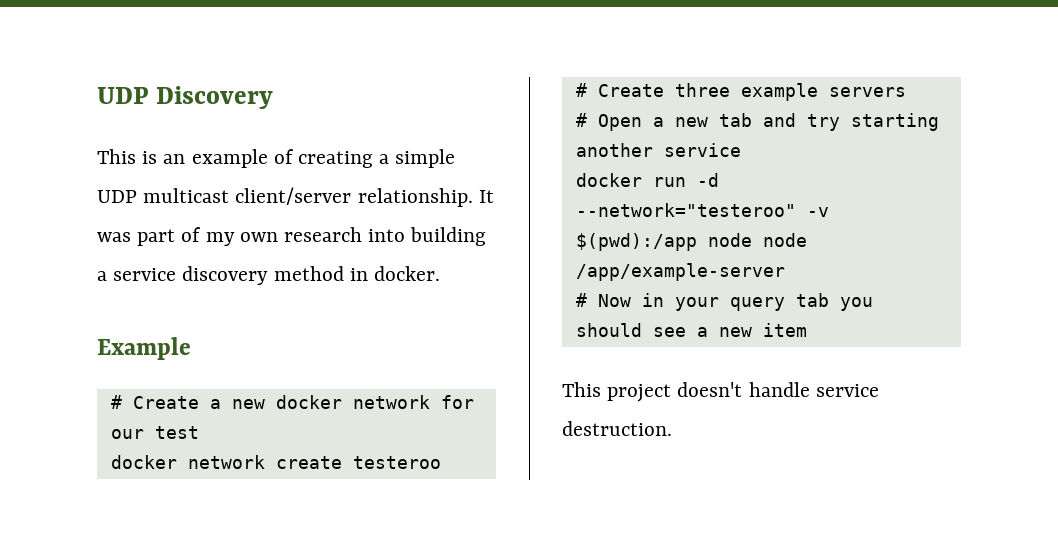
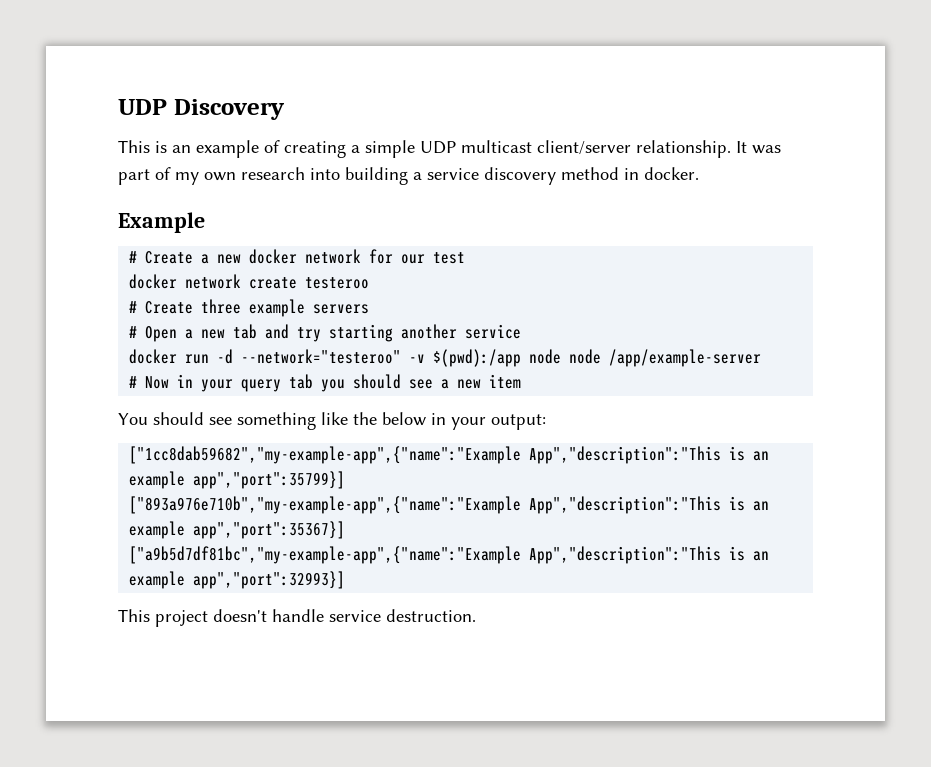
+ You should see something like the below in your output:
+ ["1cc8dab59682","my-example-app",{"name":"Example App","description":"This is an example app","port":35799}]
+ ["893a976e710b","my-example-app",{"name":"Example App","description":"This is an example app","port":35367}]
+ ["a9b5d7df81bc","my-example-app",{"name":"Example App","description":"This is an example app","port":32993}]

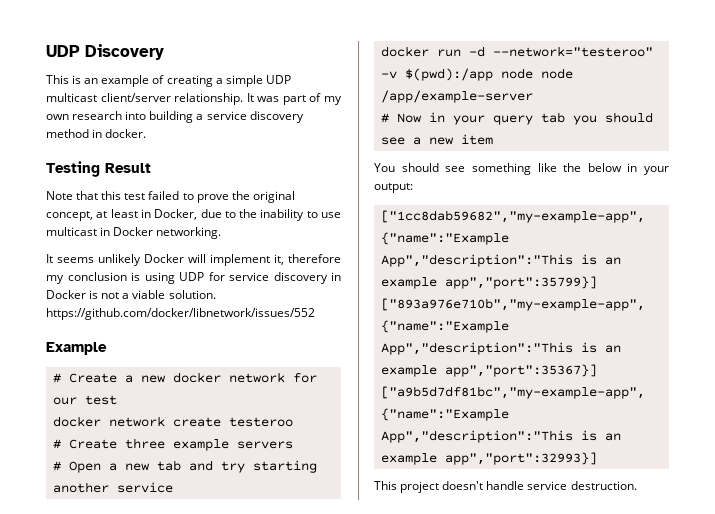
+ Testing Result
+ Note that this test failed to prove the original concept, at least in Docker, due to the inability to use multicast in Docker networking.
+ It seems unlikely Docker will implement it, therefore my conclusion is using UDP for service discovery in Docker is not a viable solution. https://github.com/docker/libnetwork/issues/552

